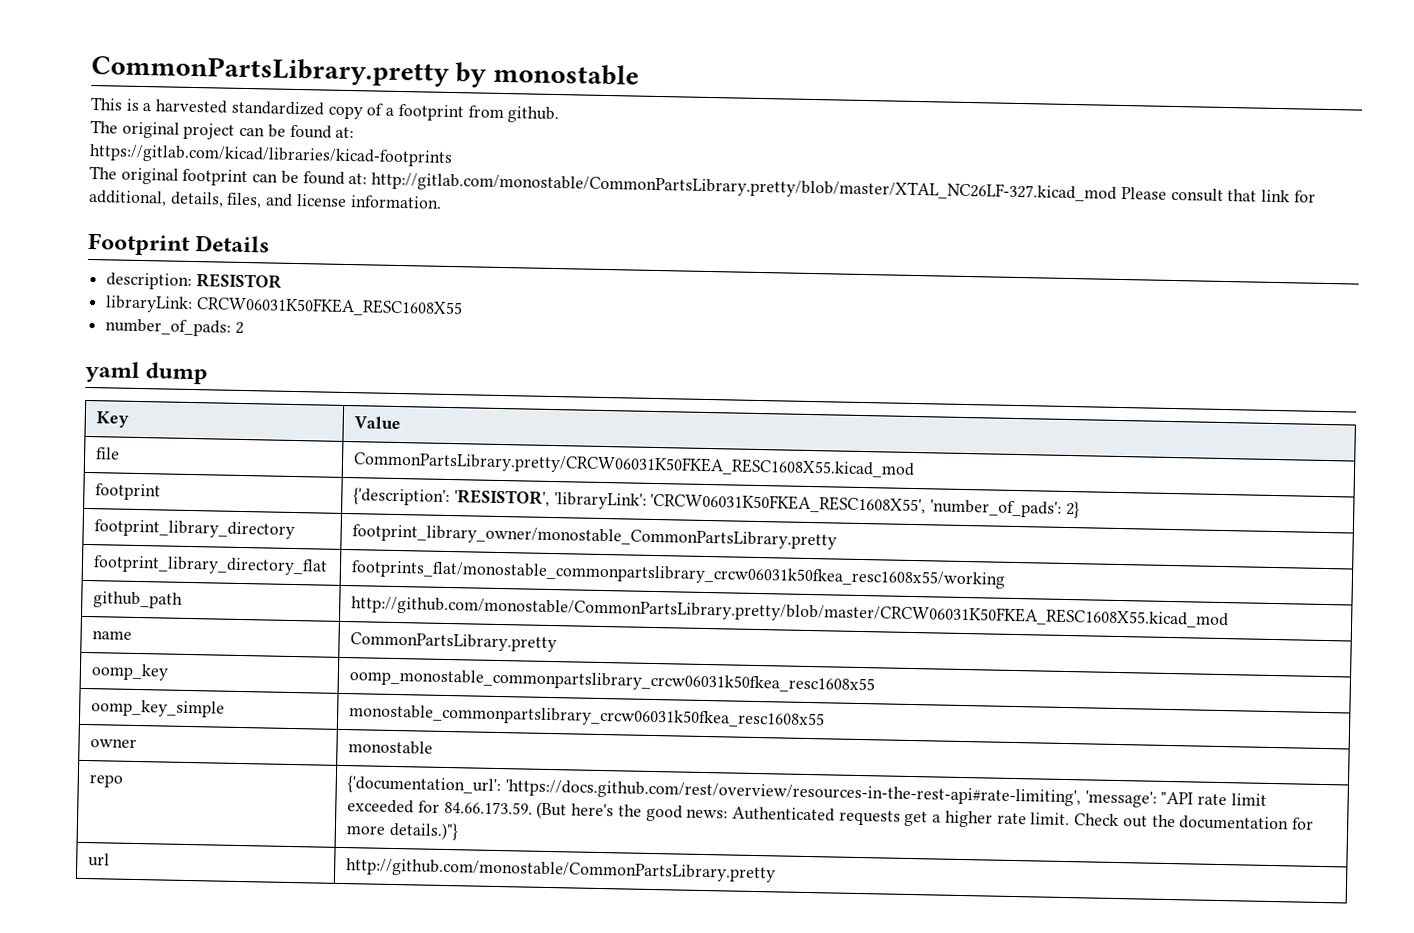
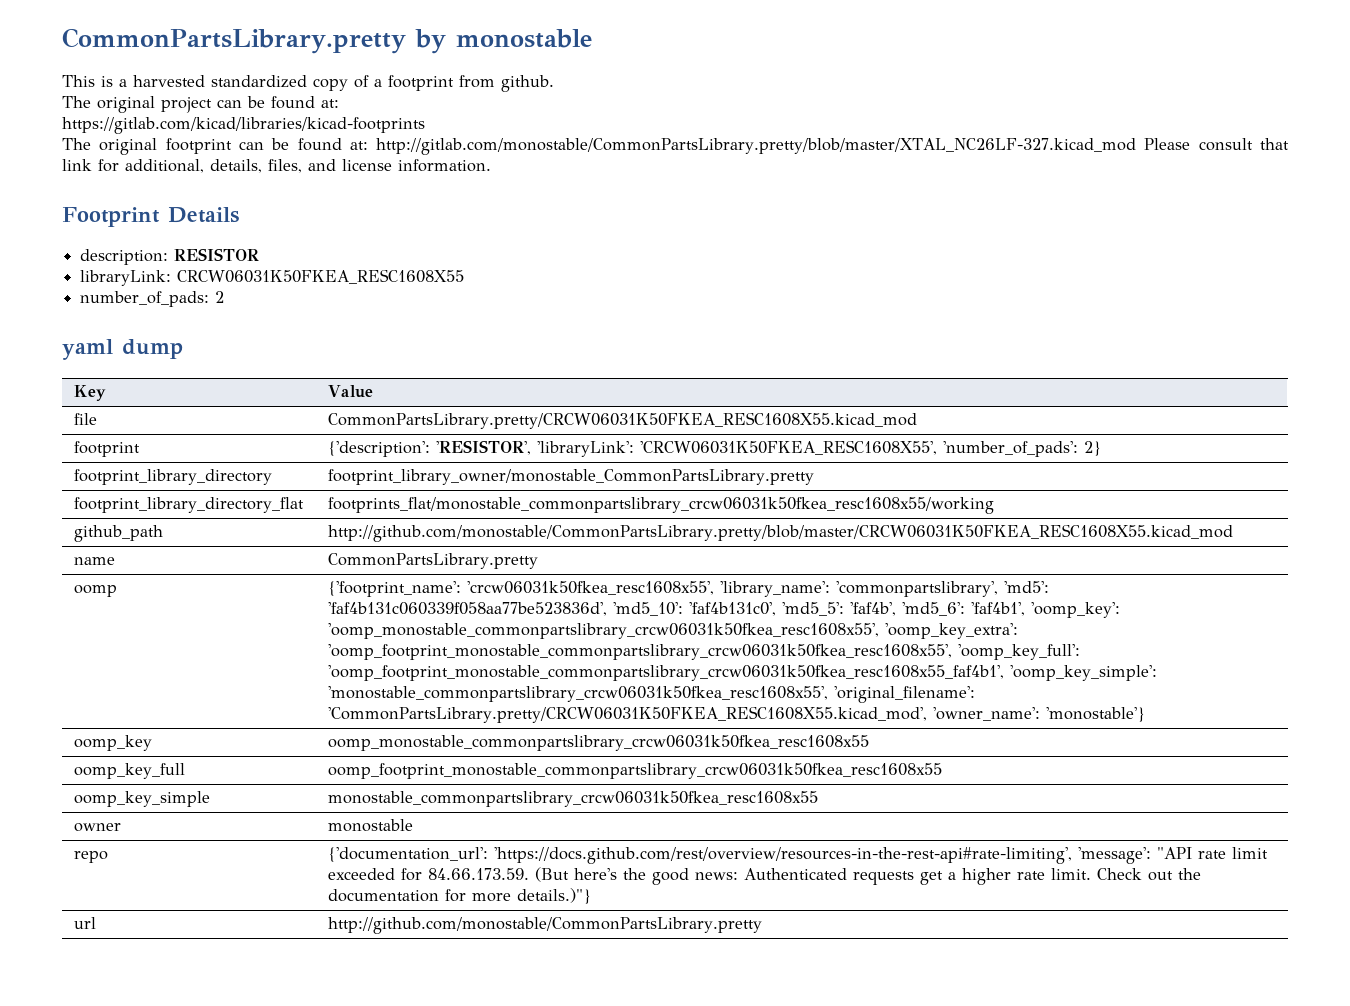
+ oomp | {'footprint_name': 'crcw06031k50fkea_resc1608x55', 'library_name': 'commonpartslibrary', 'md5': 'faf4b131c060339f058aa77be523836d', 'md5_10': 'faf4b131c0', 'md5_5': 'faf4b', 'md5_6': 'faf4b1', 'oomp_key': 'oomp_monostable_commonpartslibrary_crcw06031k50fkea_resc1608x55', 'oomp_key_extra': 'oomp_footprint_monostable_commonpartslibrary_crcw06031k50fkea_resc1608x55', 'oomp_key_full': 'oomp_footprint_monostable_commonpartslibrary_crcw06031k50fkea_resc1608x55_faf4b1', 'oomp_key_simple': 'monostable_commonpartslibrary_crcw06031k50fkea_resc1608x55', 'original_filename': 'CommonPartsLibrary.pretty/CRCW06031K50FKEA_RESC1608X55.kicad_mod', 'owner_name': 'monostable'}
+ oomp_key_full | oomp_footprint_monostable_commonpartslibrary_crcw06031k50fkea_resc1608x55

